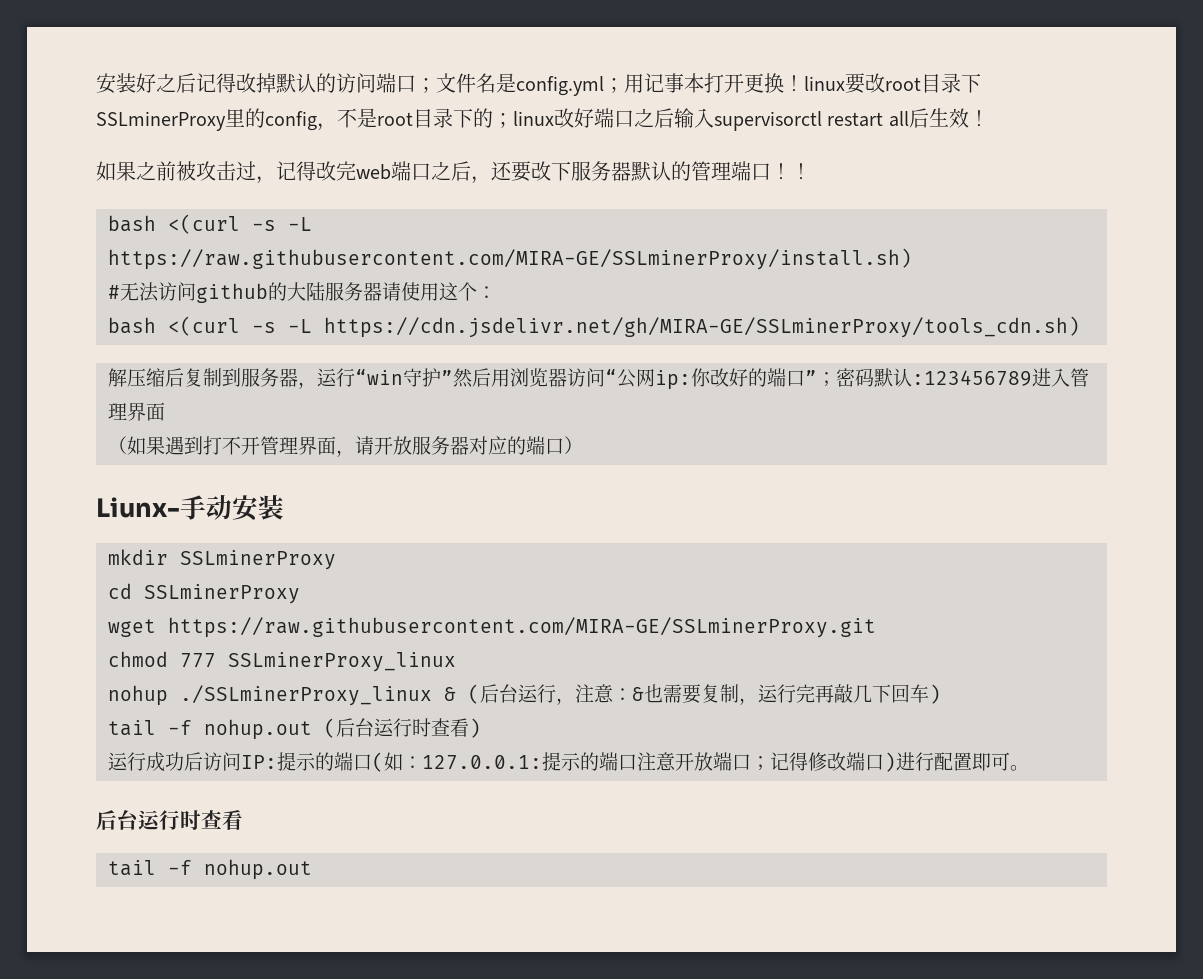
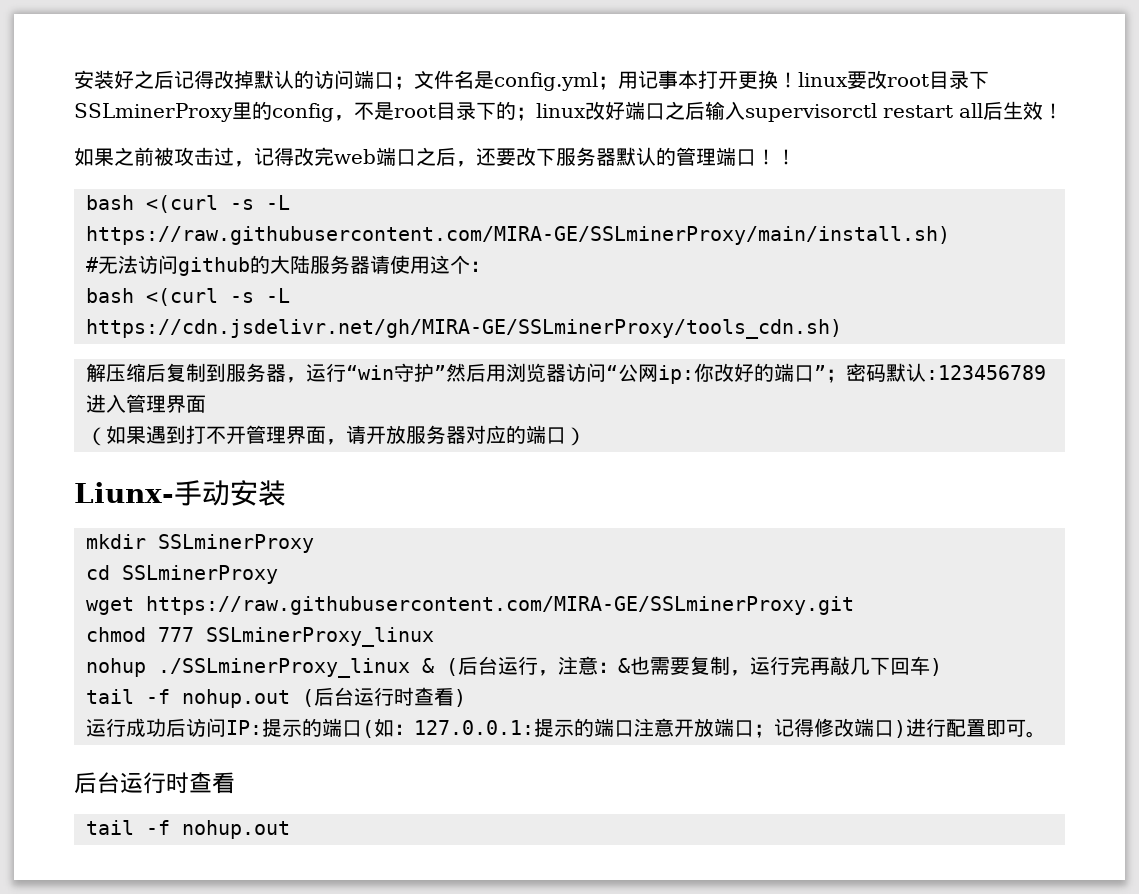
- bash <(curl -s -L https://raw.githubusercontent.com/MIRA-GE/SSLminerProxy/install.sh)
+ bash <(curl -s -L https://raw.githubusercontent.com/MIRA-GE/SSLminerProxy/main/install.sh)

